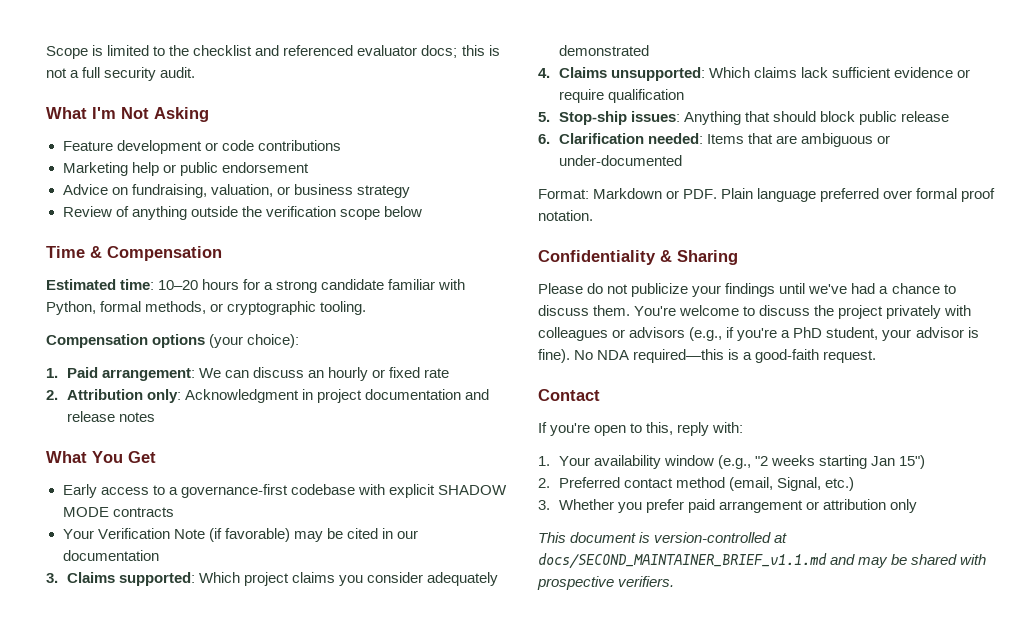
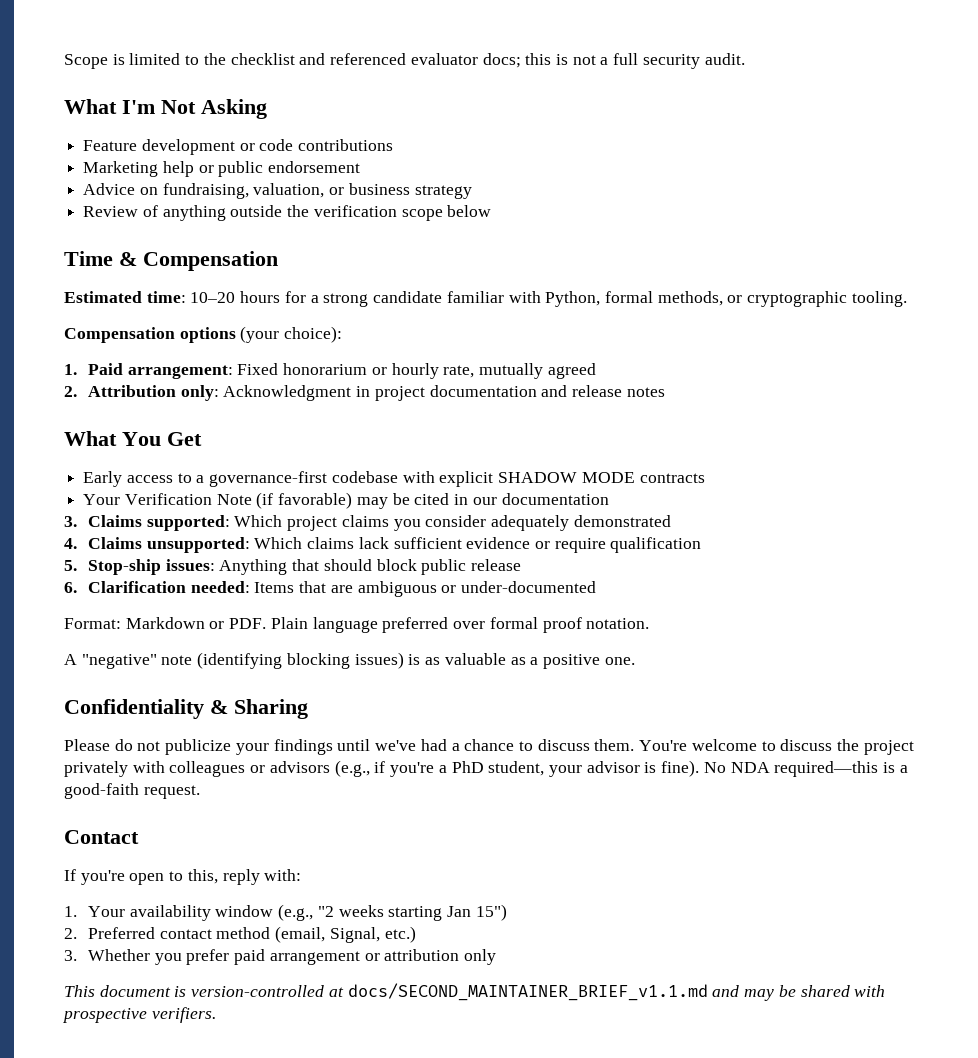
- 1. Paid arrangement: We can discuss an hourly or fixed rate
+ 1. Paid arrangement: Fixed honorarium or hourly rate, mutually agreed
+ A "negative" note (identifying blocking issues) is as valuable as a positive one.

